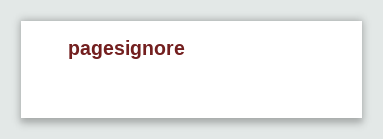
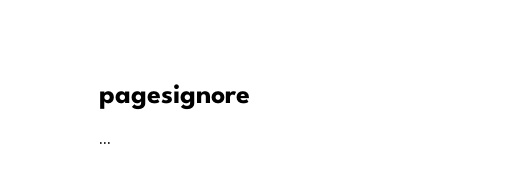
+ ...

